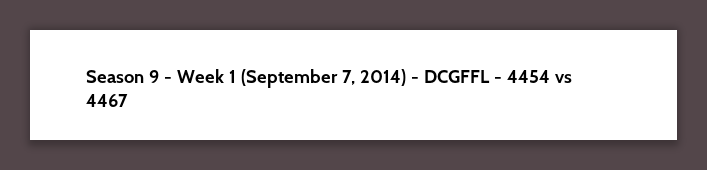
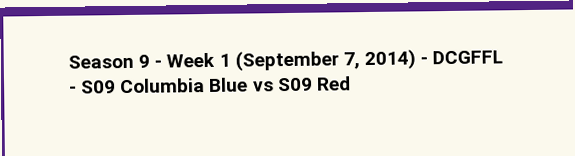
- Season 9 - Week 1 (September 7, 2014) - DCGFFL - 4454 vs 4467
+ Season 9 - Week 1 (September 7, 2014) - DCGFFL - S09 Columbia Blue vs S09 Red

